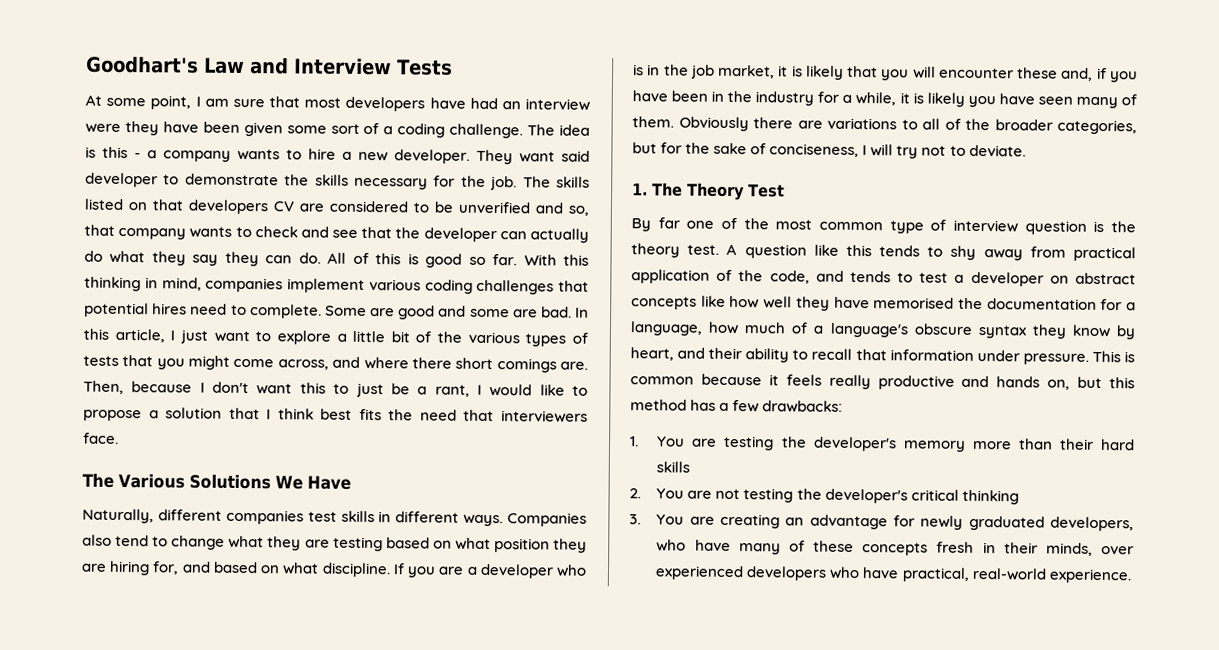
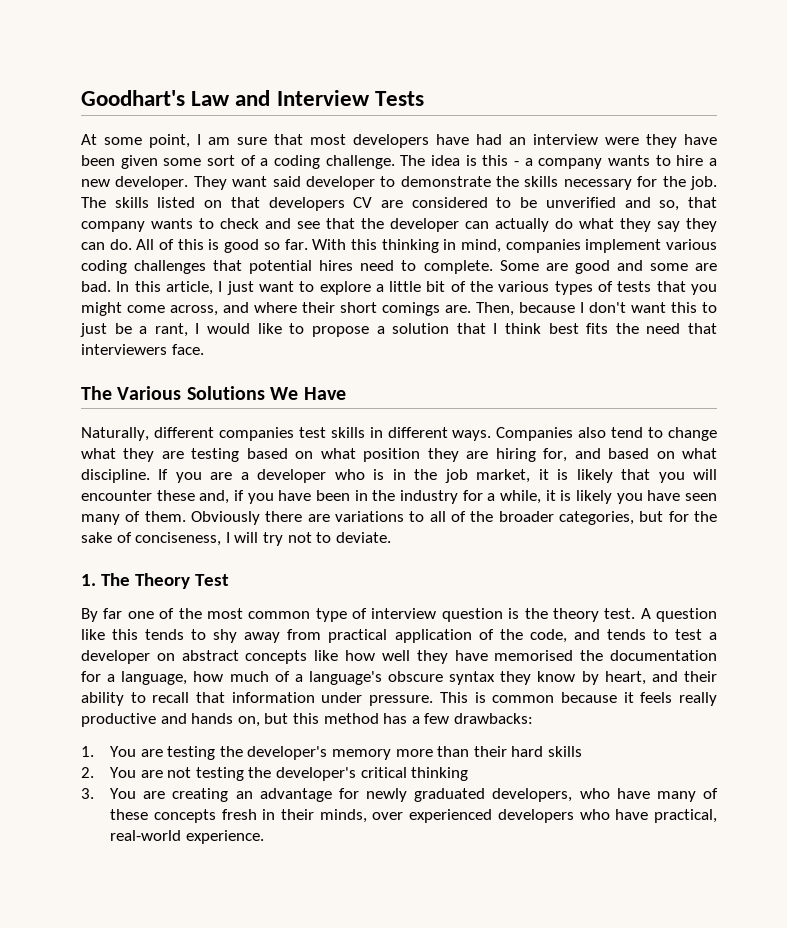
- In this article, I just want to explore a little bit of the various types of tests that you might come across, and where there short comings are.
+ In this article, I just want to explore a little bit of the various types of tests that you might come across, and where their short comings are.

